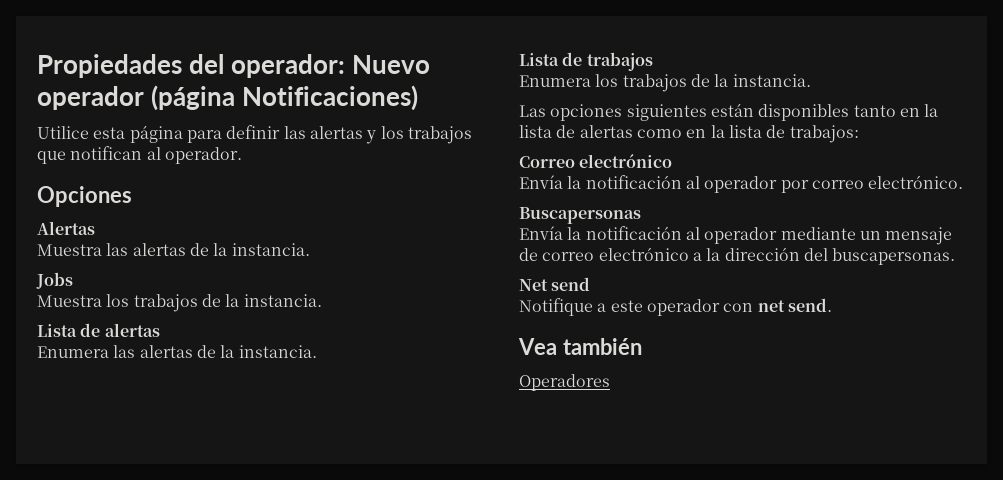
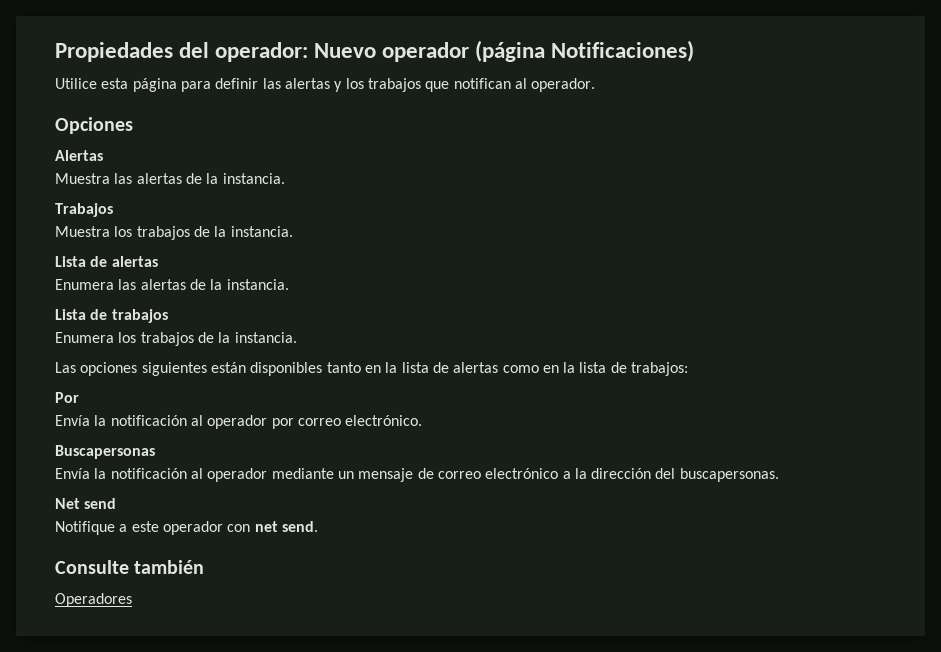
- Jobs
+ Trabajos
- Correo electrónico
+ Por
- Vea también
+ Consulte también

